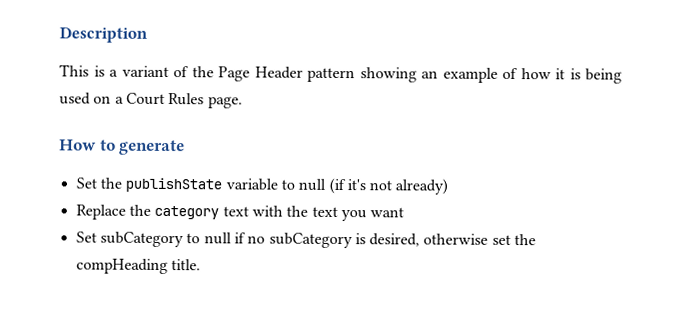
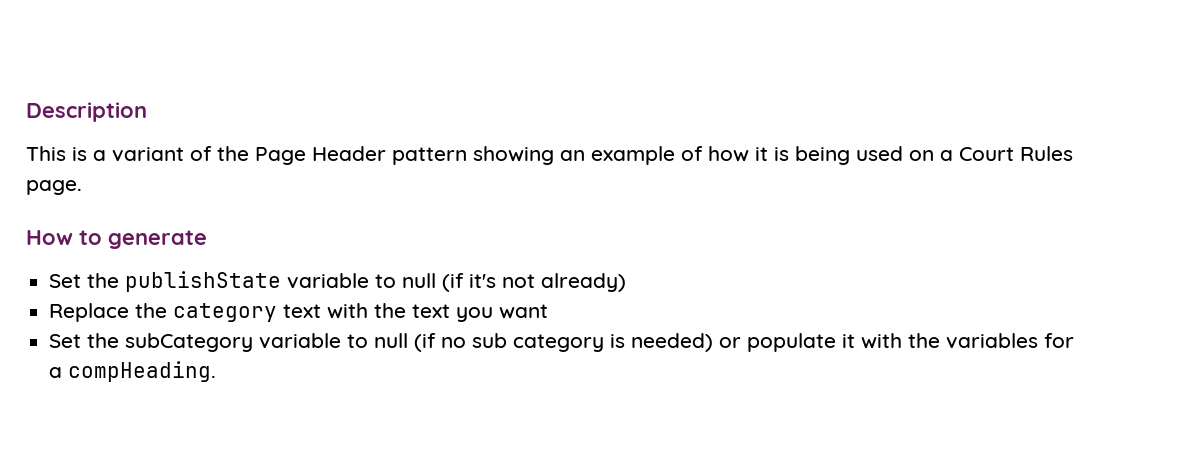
- Set subCategory to null if no subCategory is desired, otherwise set the compHeading title.
+ Set the subCategory variable to null (if no sub category is needed) or populate it with the variables for a compHeading.

